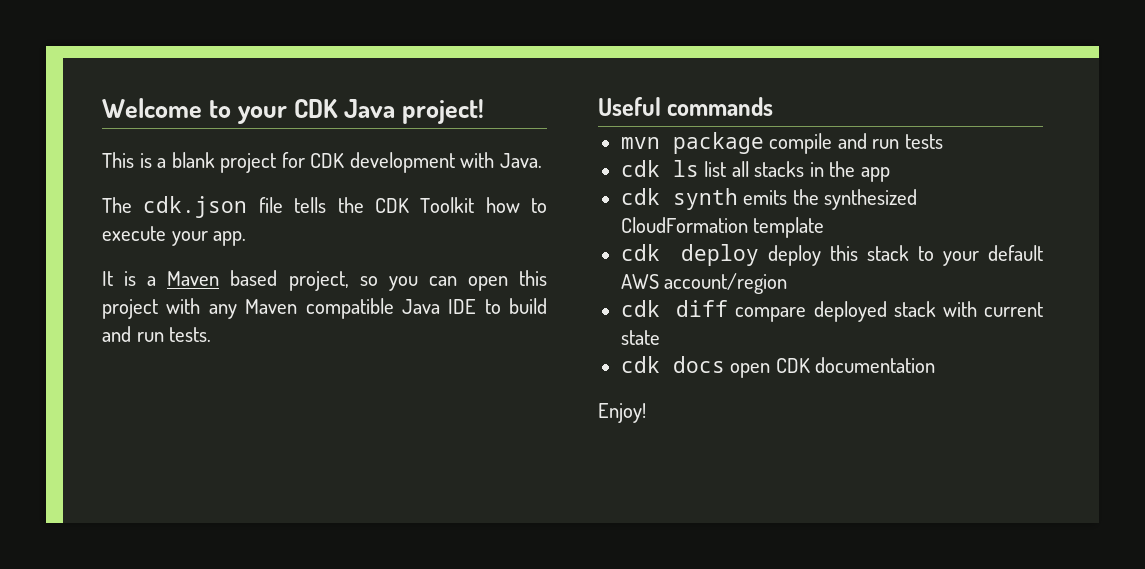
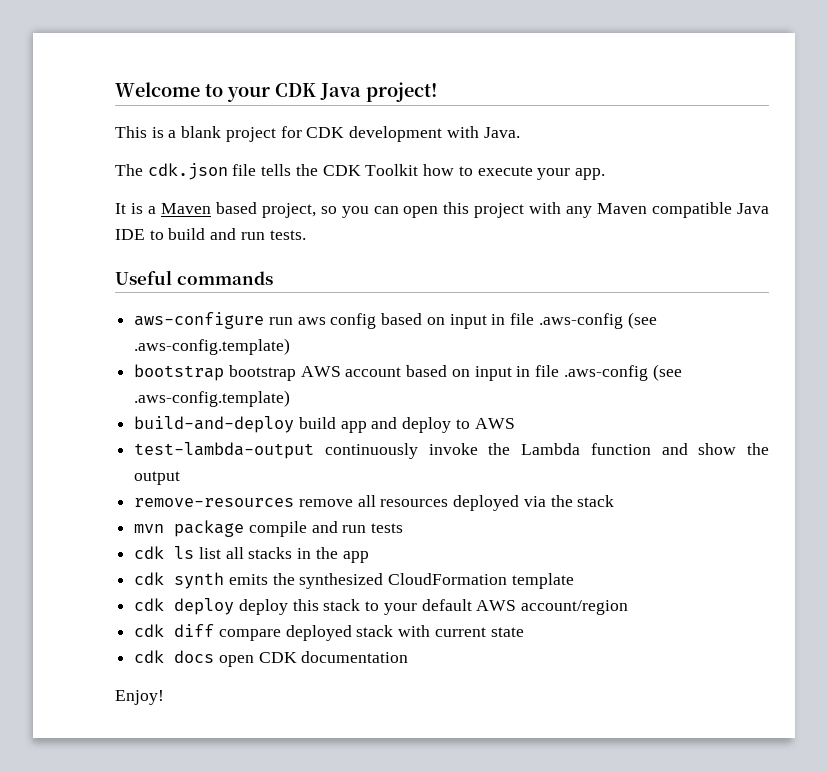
+ aws-configure run aws config based on input in file .aws-config (see .aws-config.template)
+ bootstrap bootstrap AWS account based on input in file .aws-config (see .aws-config.template)
+ build-and-deploy build app and deploy to AWS
+ test-lambda-output continuously invoke the Lambda function and show the output
+ remove-resources remove all resources deployed via the stack

